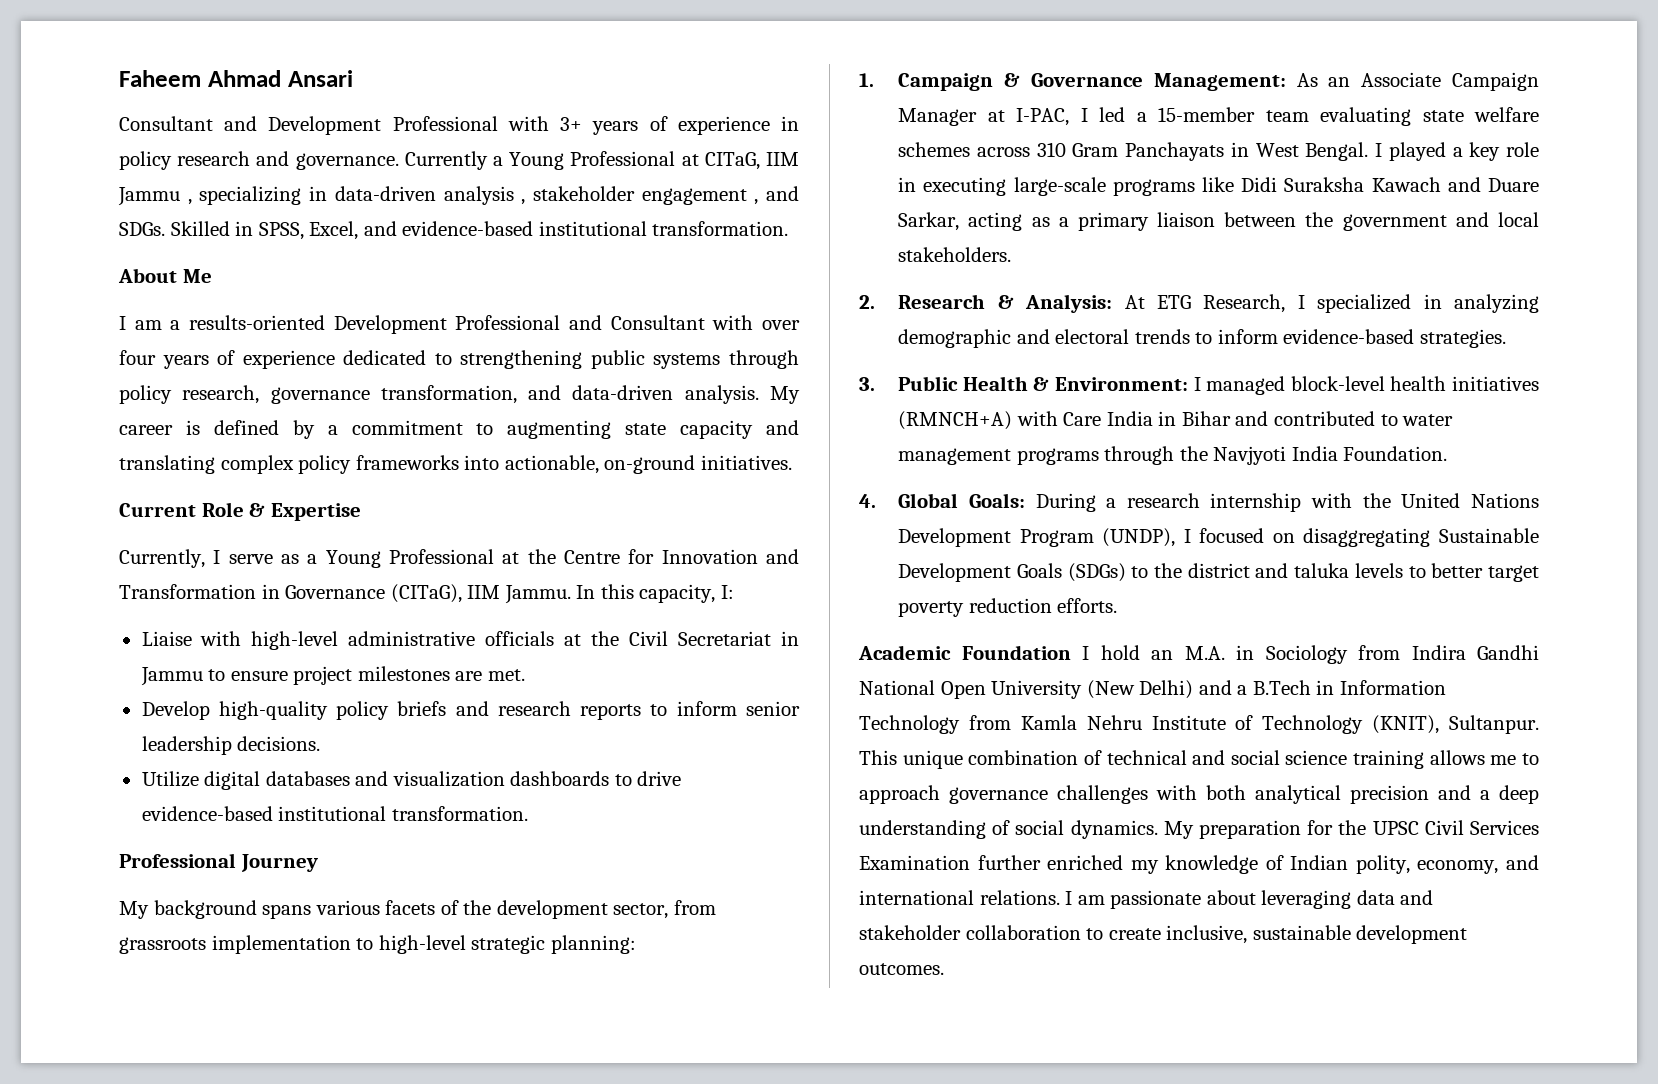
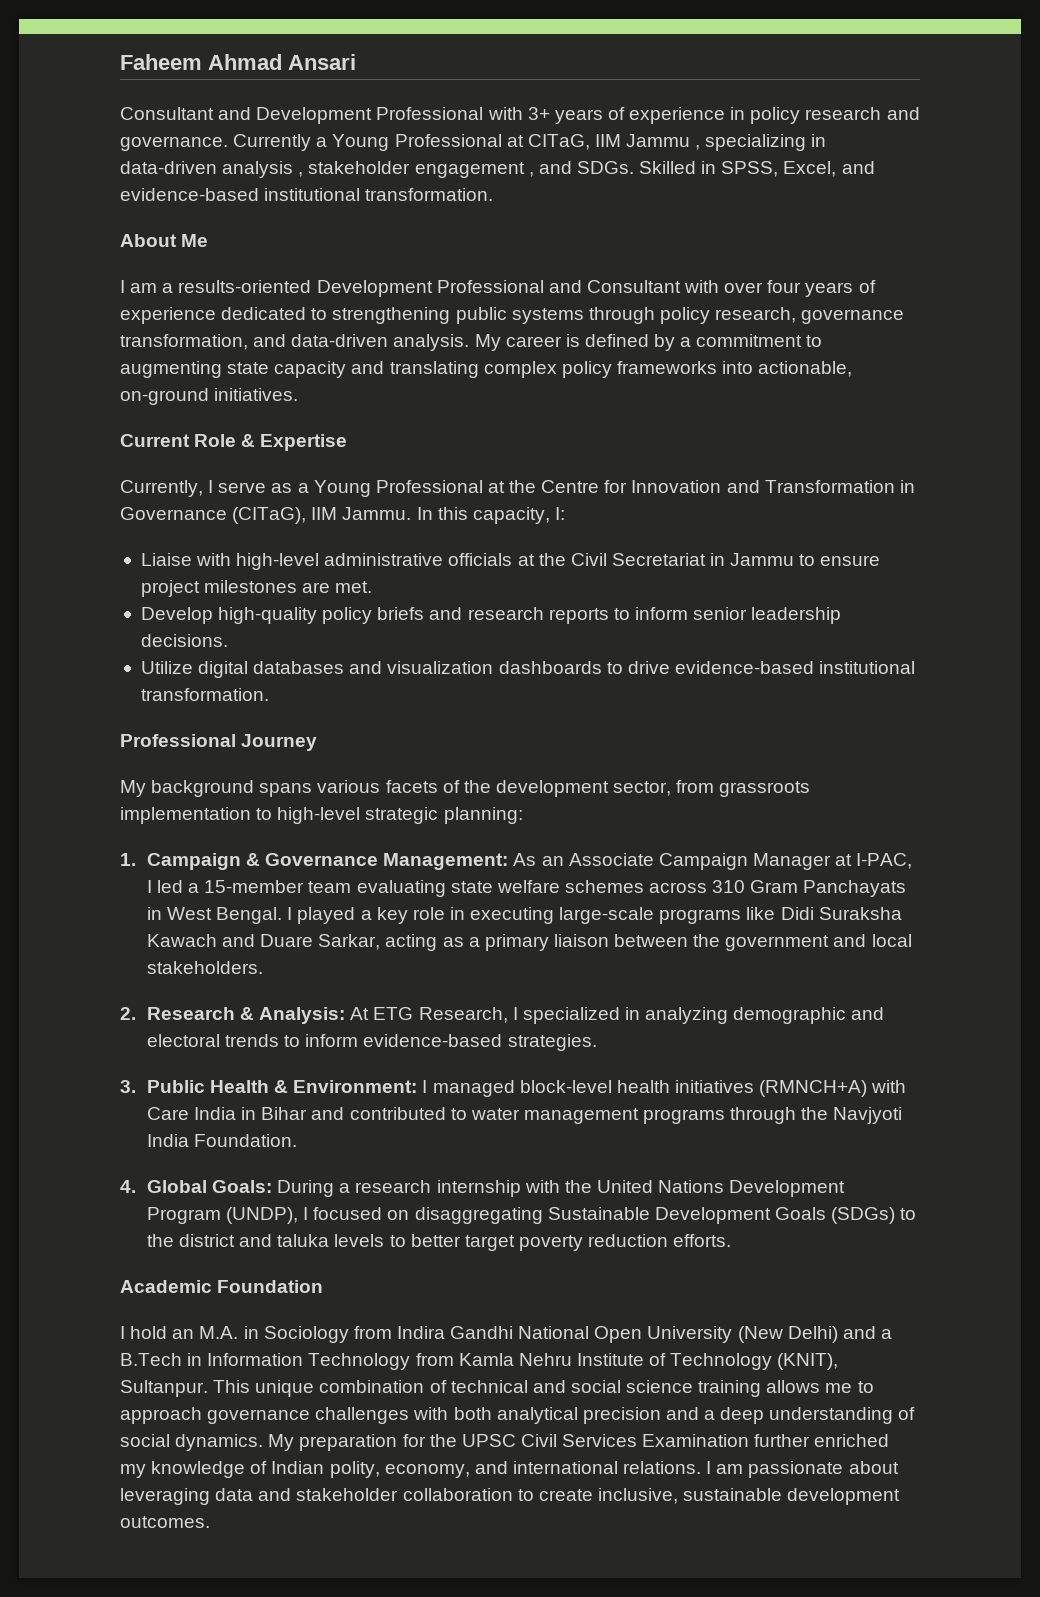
- Academic Foundation I hold an M.A. in Sociology from Indira Gandhi National Open University (New Delhi) and a B.Tech in Information Technology from Kamla Nehru Institute of Technology (KNIT), Sultanpur.
+ Academic Foundation
+ I hold an M.A. in Sociology from Indira Gandhi National Open University (New Delhi) and a B.Tech in Information Technology from Kamla Nehru Institute of Technology (KNIT), Sultanpur.

